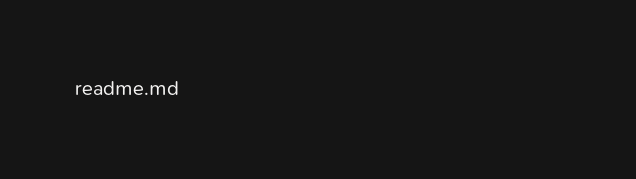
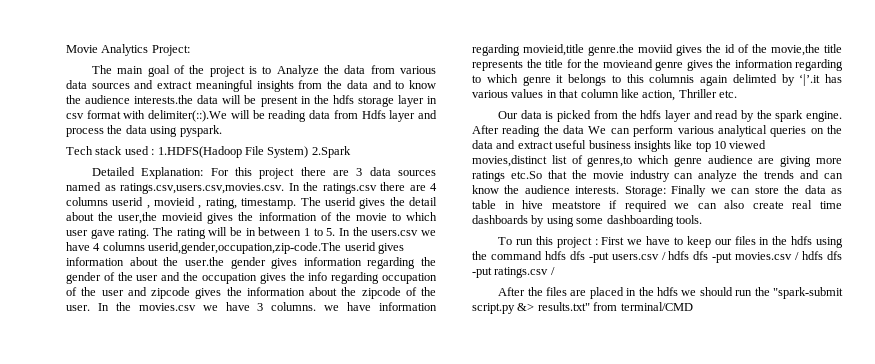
- readme.md
+ Movie Analytics Project:
+ The main goal of the project is to Analyze the data from various data sources and extract meaningful insights from the data and to know the audience interests.the data will be present in the hdfs storage layer in csv format with delimiter(::).We will be reading data from Hdfs layer and process the data using pyspark.
+ Tech stack used : 1.HDFS(Hadoop File System) 2.Spark
+ Detailed Explanation: For this project there are 3 data sources named as ratings.csv,users.csv,movies.csv. In the ratings.csv there are 4 columns userid , movieid , rating, timestamp. The userid gives the detail about the user,the movieid gives the information of the movie to which user gave rating. The rating will be in between 1 to 5. In the users.csv we have 4 columns userid,gender,occupation,zip-code.The userid gives information about the user.the gender gives information regarding the gender of the user and the occupation gives the info regarding occupation of the user and zipcode gives the information about the zipcode of the user. In the movies.csv we have 3 columns. we have information regarding movieid,title genre.the moviid gives the id of the movie,the title represents the title for the movieand genre gives the information regarding to which genre it belongs to this columnis again delimted by ‘|’.it has various values in that column like action, Thriller etc.
+ Our data is picked from the hdfs layer and read by the spark engine. After reading the data We can perform various analytical queries on the data and extract useful business insights like top 10 viewed movies,distinct list of genres,to which genre audience are giving more ratings etc.So that the movie industry can analyze the trends and can know the audience interests. Storage: Finally we can store the data as table in hive meatstore if required we can also create real time dashboards by using some dashboarding tools.
+ To run this project : First we have to keep our files in the hdfs using the command hdfs dfs -put users.csv / hdfs dfs -put movies.csv / hdfs dfs -put ratings.csv /
+ After the files are placed in the hdfs we should run the "spark-submit script.py &> results.txt" from terminal/CMD

